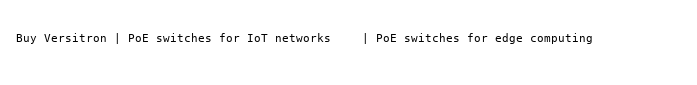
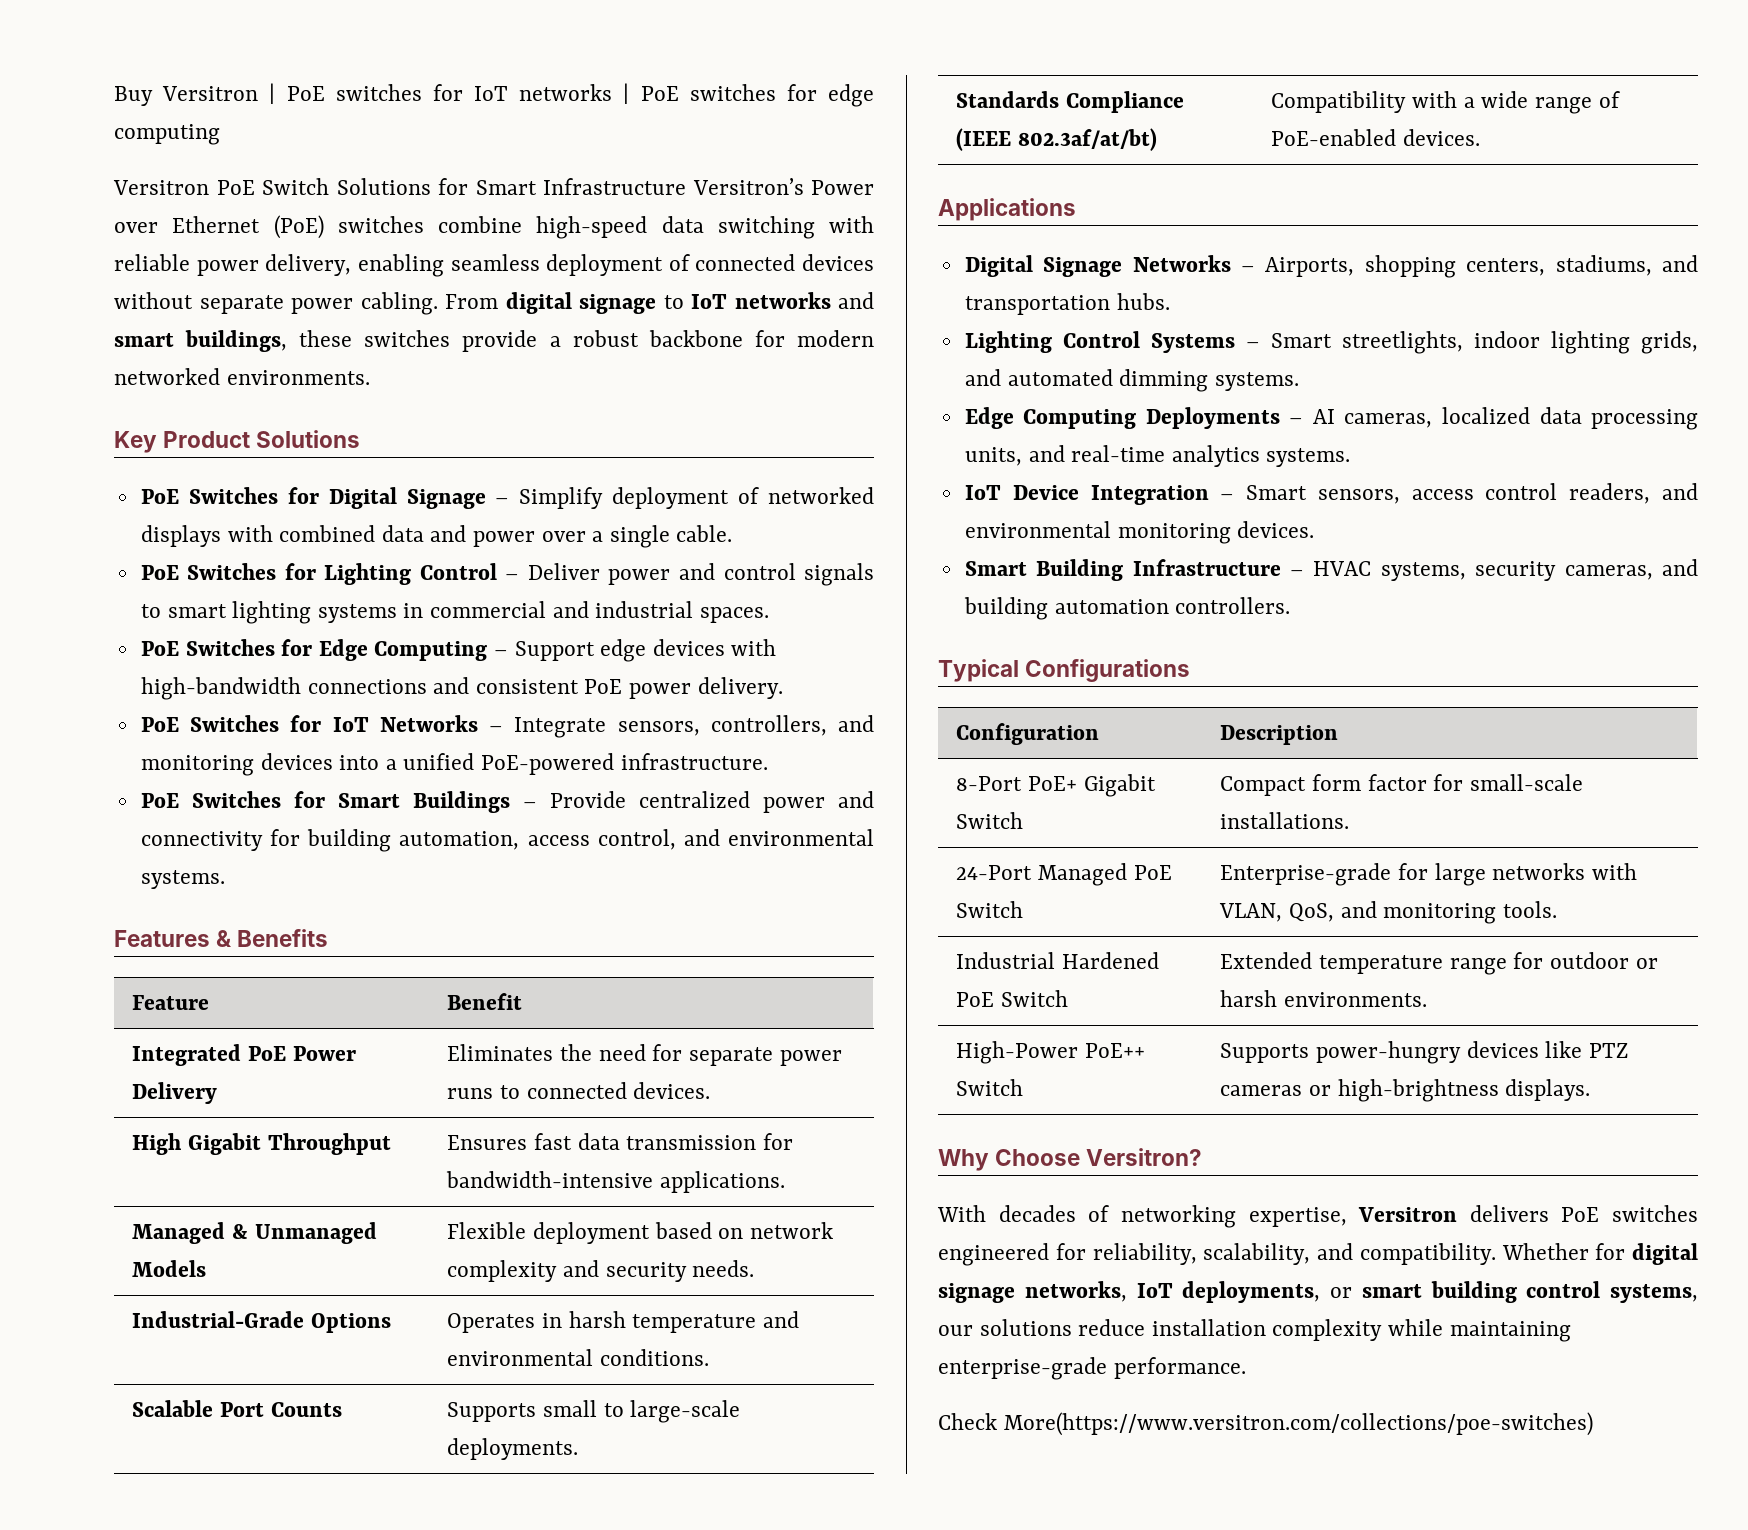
+ Versitron PoE Switch Solutions for Smart Infrastructure Versitron’s Power over Ethernet (PoE) switches combine high-speed data switching with reliable power delivery, enabling seamless deployment of connected devices without separate power cabling. From digital signage to IoT networks and smart buildings, these switches provide a robust backbone for modern networked environments.
+ Key Product Solutions
+ PoE Switches for Digital Signage – Simplify deployment of networked displays with combined data and power over a single cable.
+ PoE Switches for Lighting Control – Deliver power and control signals to smart lighting systems in commercial and industrial spaces.
+ PoE Switches for Edge Computing – Support edge devices with high-bandwidth connections and consistent PoE power delivery.
+ PoE Switches for IoT Networks – Integrate sensors, controllers, and monitoring devices into a unified PoE-powered infrastructure.
+ PoE Switches for Smart Buildings – Provide centralized power and connectivity for building automation, access control, and environmental systems.
+ Features & Benefits
+ Feature | Benefit
+ Integrated PoE Power Delivery | Eliminates the need for separate power runs to connected devices.
+ High Gigabit Throughput | Ensures fast data transmission for bandwidth-intensive applications.
+ Managed & Unmanaged Models | Flexible deployment based on network complexity and security needs.
+ Industrial-Grade Options | Operates in harsh temperature and environmental conditions.
+ Scalable Port Counts | Supports small to large-scale deployments.
+ Standards Compliance (IEEE 802.3af/at/bt) | Compatibility with a wide range of PoE-enabled devices.
+ Applications
+ Digital Signage Networks – Airports, shopping centers, stadiums, and transportation hubs.
+ Lighting Control Systems – Smart streetlights, indoor lighting grids, and automated dimming systems.
+ Edge Computing Deployments – AI cameras, localized data processing units, and real-time analytics systems.
+ IoT Device Integration – Smart sensors, access control readers, and environmental monitoring devices.
+ Smart Building Infrastructure – HVAC systems, security cameras, and building automation controllers.
+ Typical Configurations
+ Configuration | Description
+ 8-Port PoE+ Gigabit Switch | Compact form factor for small-scale installations.
+ 24-Port Managed PoE Switch | Enterprise-grade for large networks with VLAN, QoS, and monitoring tools.
+ Industrial Hardened PoE Switch | Extended temperature range for outdoor or harsh environments.
+ High-Power PoE++ Switch | Supports power-hungry devices like PTZ cameras or high-brightness displays.
+ Why Choose Versitron?
+ With decades of networking expertise, Versitron delivers PoE switches engineered for reliability, scalability, and compatibility. Whether for digital signage networks, IoT deployments, or smart building control systems, our solutions reduce installation complexity while maintaining enterprise-grade performance.
+ Check More(https://www.versitron.com/collections/poe-switches)

